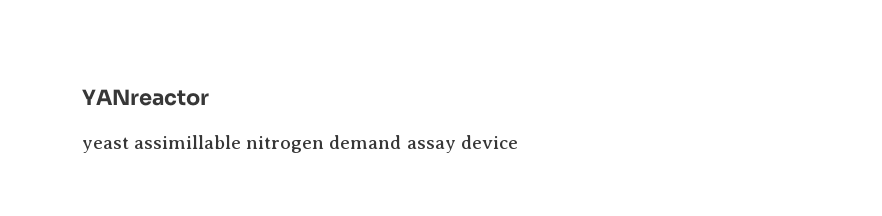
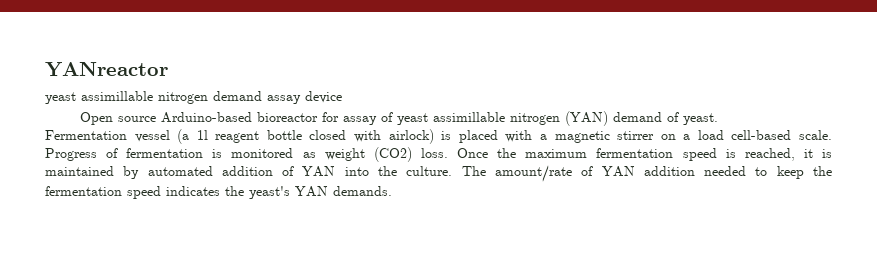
+ Open source Arduino-based bioreactor for assay of yeast assimillable nitrogen (YAN) demand of yeast.
+ Fermentation vessel (a 1l reagent bottle closed with airlock) is placed with a magnetic stirrer on a load cell-based scale. Progress of fermentation is monitored as weight (CO2) loss. Once the maximum fermentation speed is reached, it is maintained by automated addition of YAN into the culture. The amount/rate of YAN addition needed to keep the fermentation speed indicates the yeast's YAN demands.

